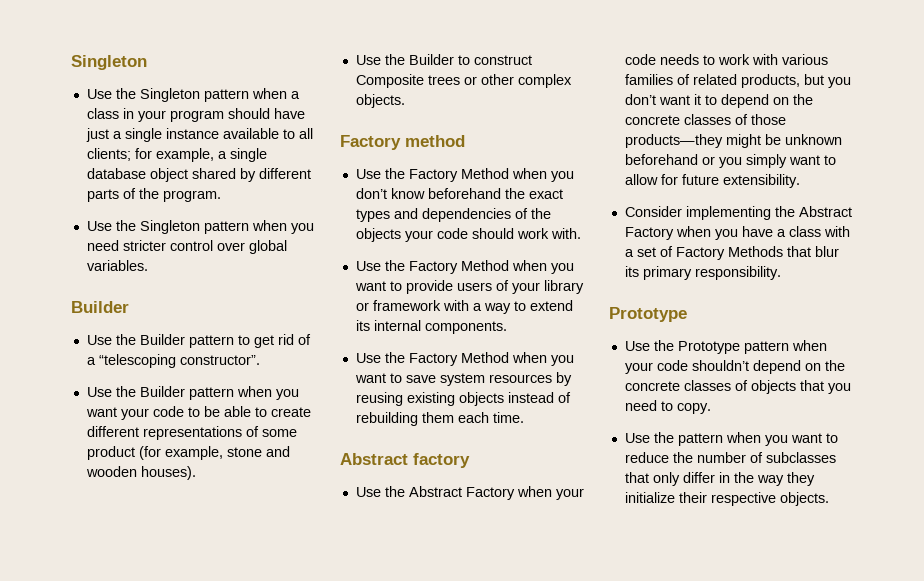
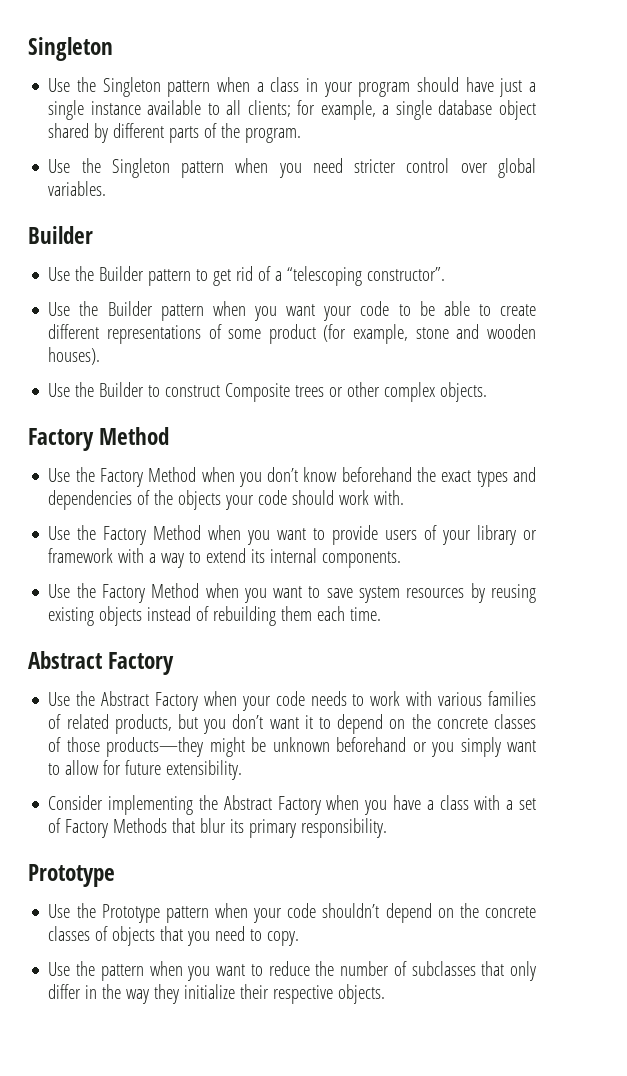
  Use the Builder to construct Composite trees or other complex objects.
- Factory method
+ Factory Method
  Use the Factory Method when you want to save system resources by reusing existing objects instead of rebuilding them each time.
- Abstract factory
+ Abstract Factory

